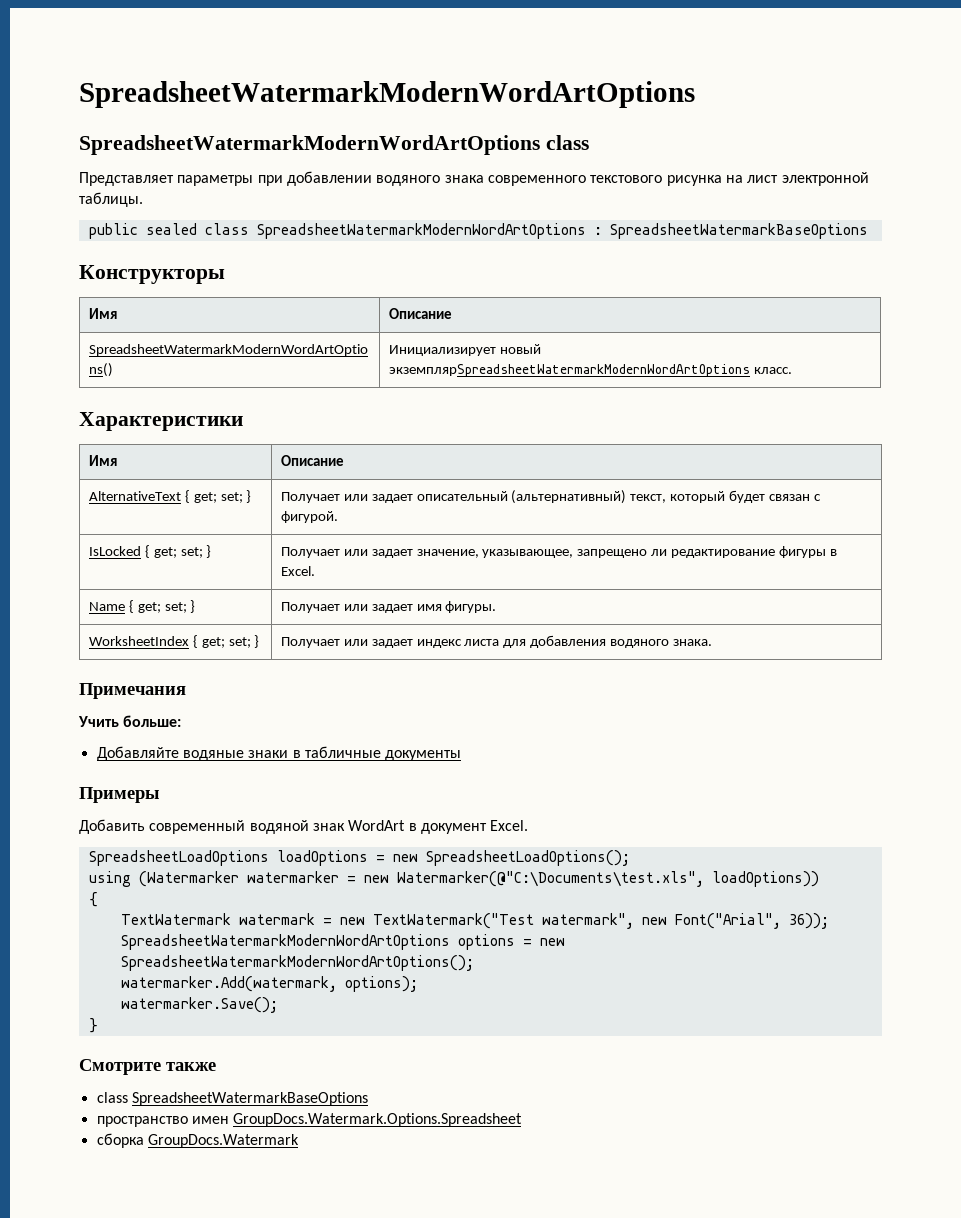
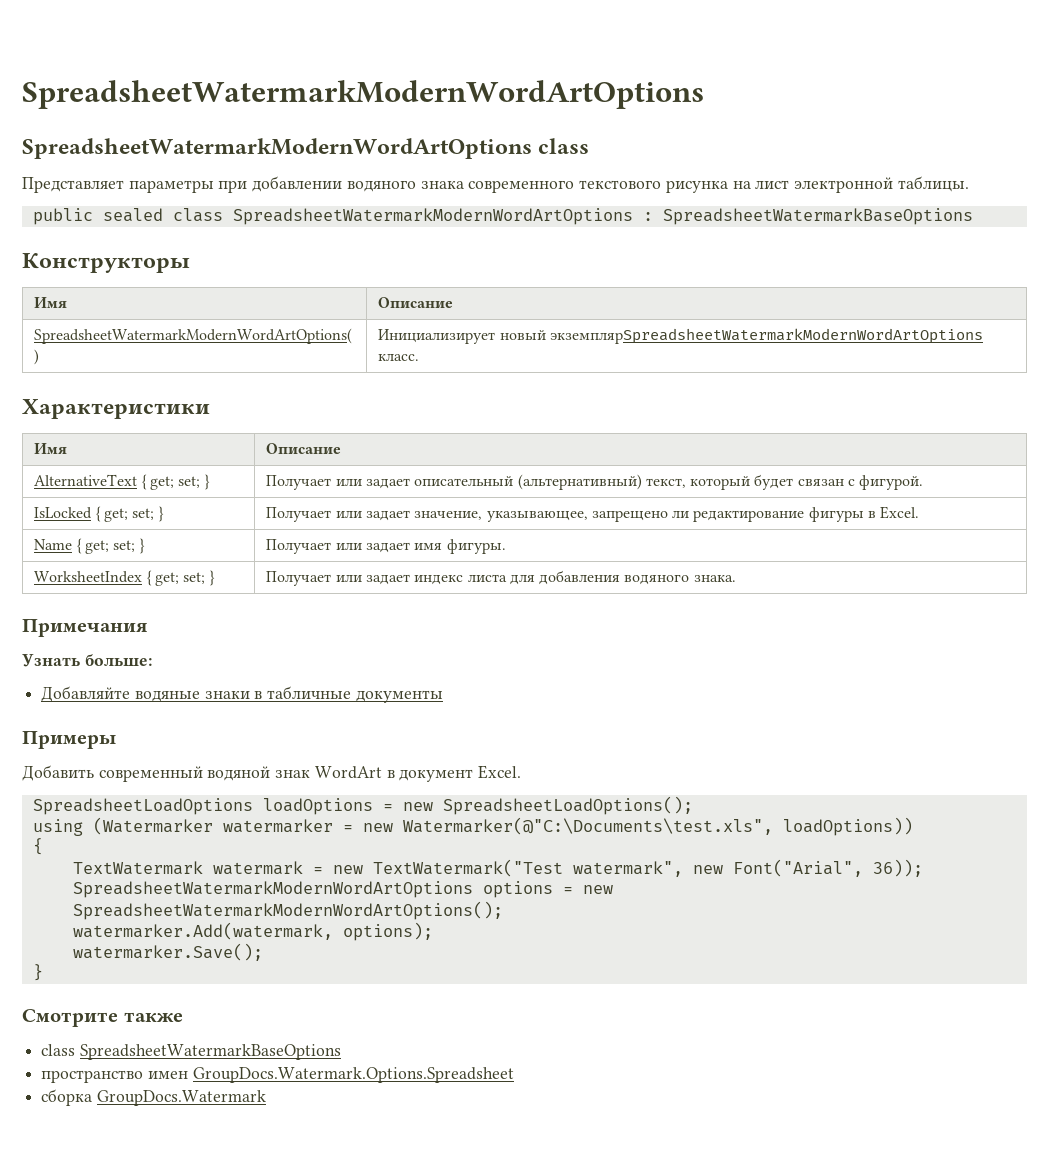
- Учить больше:
+ Узнать больше:

